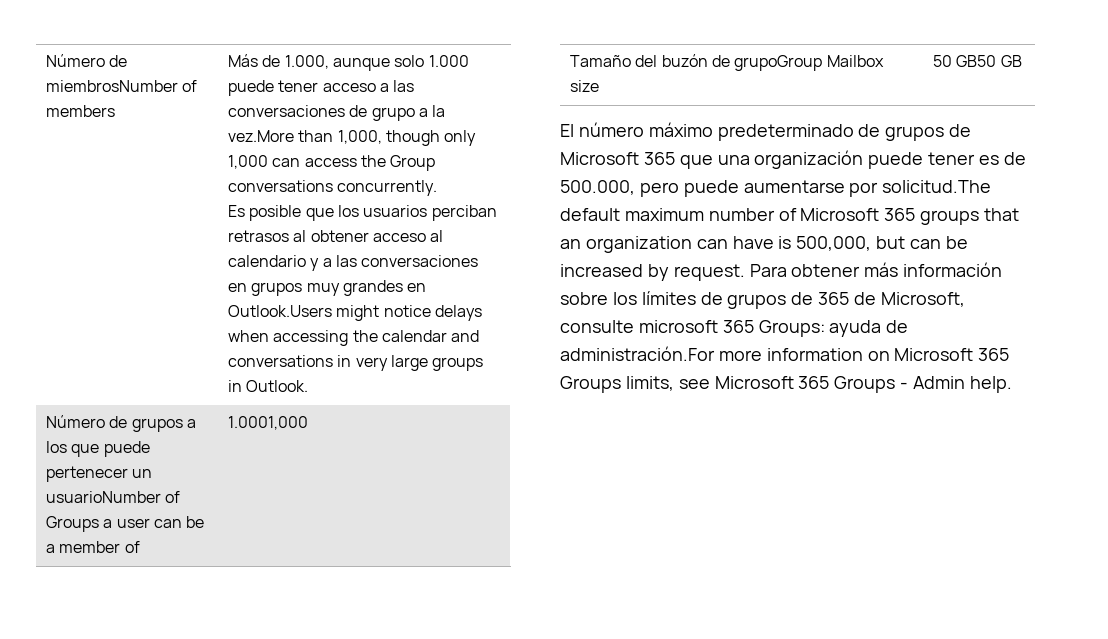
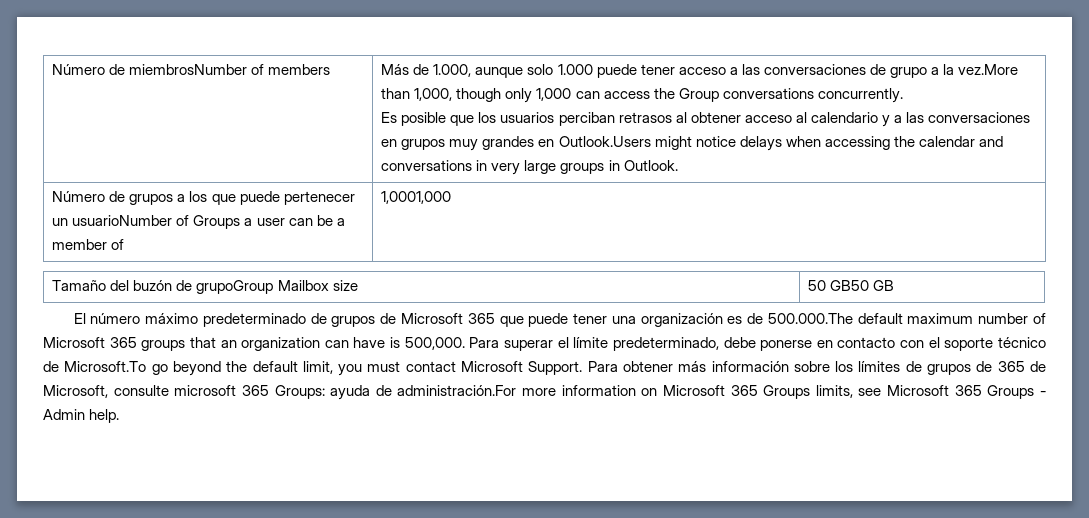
- Número de grupos a los que puede pertenecer un usuarioNumber of Groups a user can be a member of | 1.0001,000
+ Número de grupos a los que puede pertenecer un usuarioNumber of Groups a user can be a member of | 1,0001,000
- El número máximo predeterminado de grupos de Microsoft 365 que una organización puede tener es de 500.000, pero puede aumentarse por solicitud.The default maximum number of Microsoft 365 groups that an organization can have is 500,000, but can be increased by request.
+ El número máximo predeterminado de grupos de Microsoft 365 que puede tener una organización es de 500.000.The default maximum number of Microsoft 365 groups that an organization can have is 500,000. Para superar el límite predeterminado, debe ponerse en contacto con el soporte técnico de Microsoft.To go beyond the default limit, you must contact Microsoft Support.

